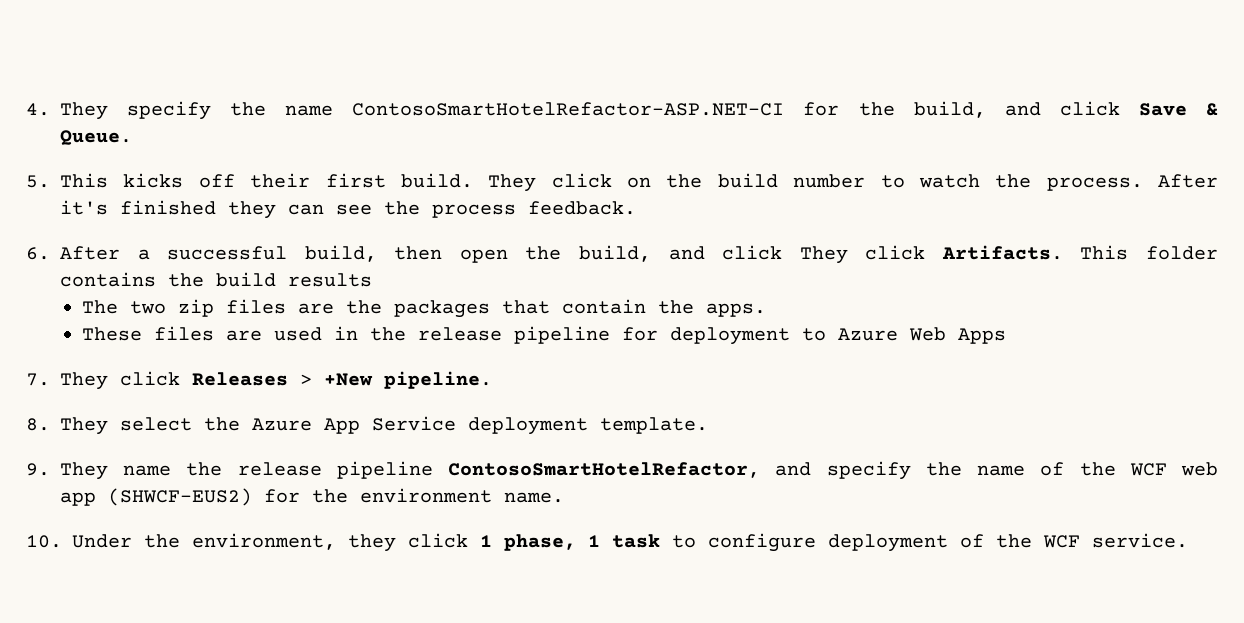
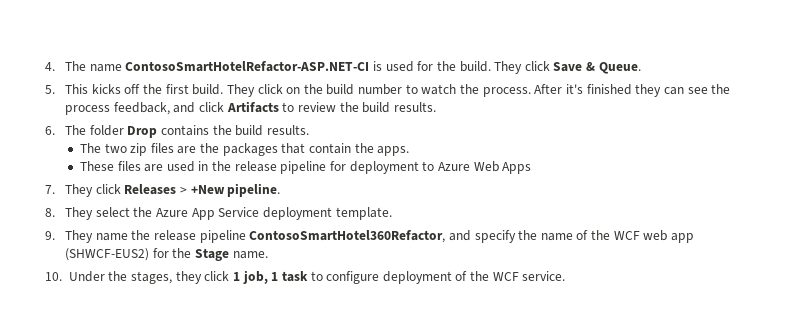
- 4. They specify the name ContosoSmartHotelRefactor-ASP.NET-CI for the build, and click Save & Queue.
+ 4. The name ContosoSmartHotelRefactor-ASP.NET-CI is used for the build. They click Save & Queue.
- 5. This kicks off their first build.
+ 5. This kicks off the first build.
- After it's finished they can see the process feedback.
- 6. After a successful build, then open the build, and click They click Artifacts. This folder contains the build results
+ After it's finished they can see the process feedback, and click Artifacts to review the build results.
+ 6. The folder Drop contains the build results.
- 9. They name the release pipeline ContosoSmartHotelRefactor, and specify the name of the WCF web app (SHWCF-EUS2) for the environment name.
+ 9. They name the release pipeline ContosoSmartHotel360Refactor, and specify the name of the WCF web app (SHWCF-EUS2) for the Stage name.
- 10. Under the environment, they click 1 phase, 1 task to configure deployment of the WCF service.
+ 10. Under the stages, they click 1 job, 1 task to configure deployment of the WCF service.

